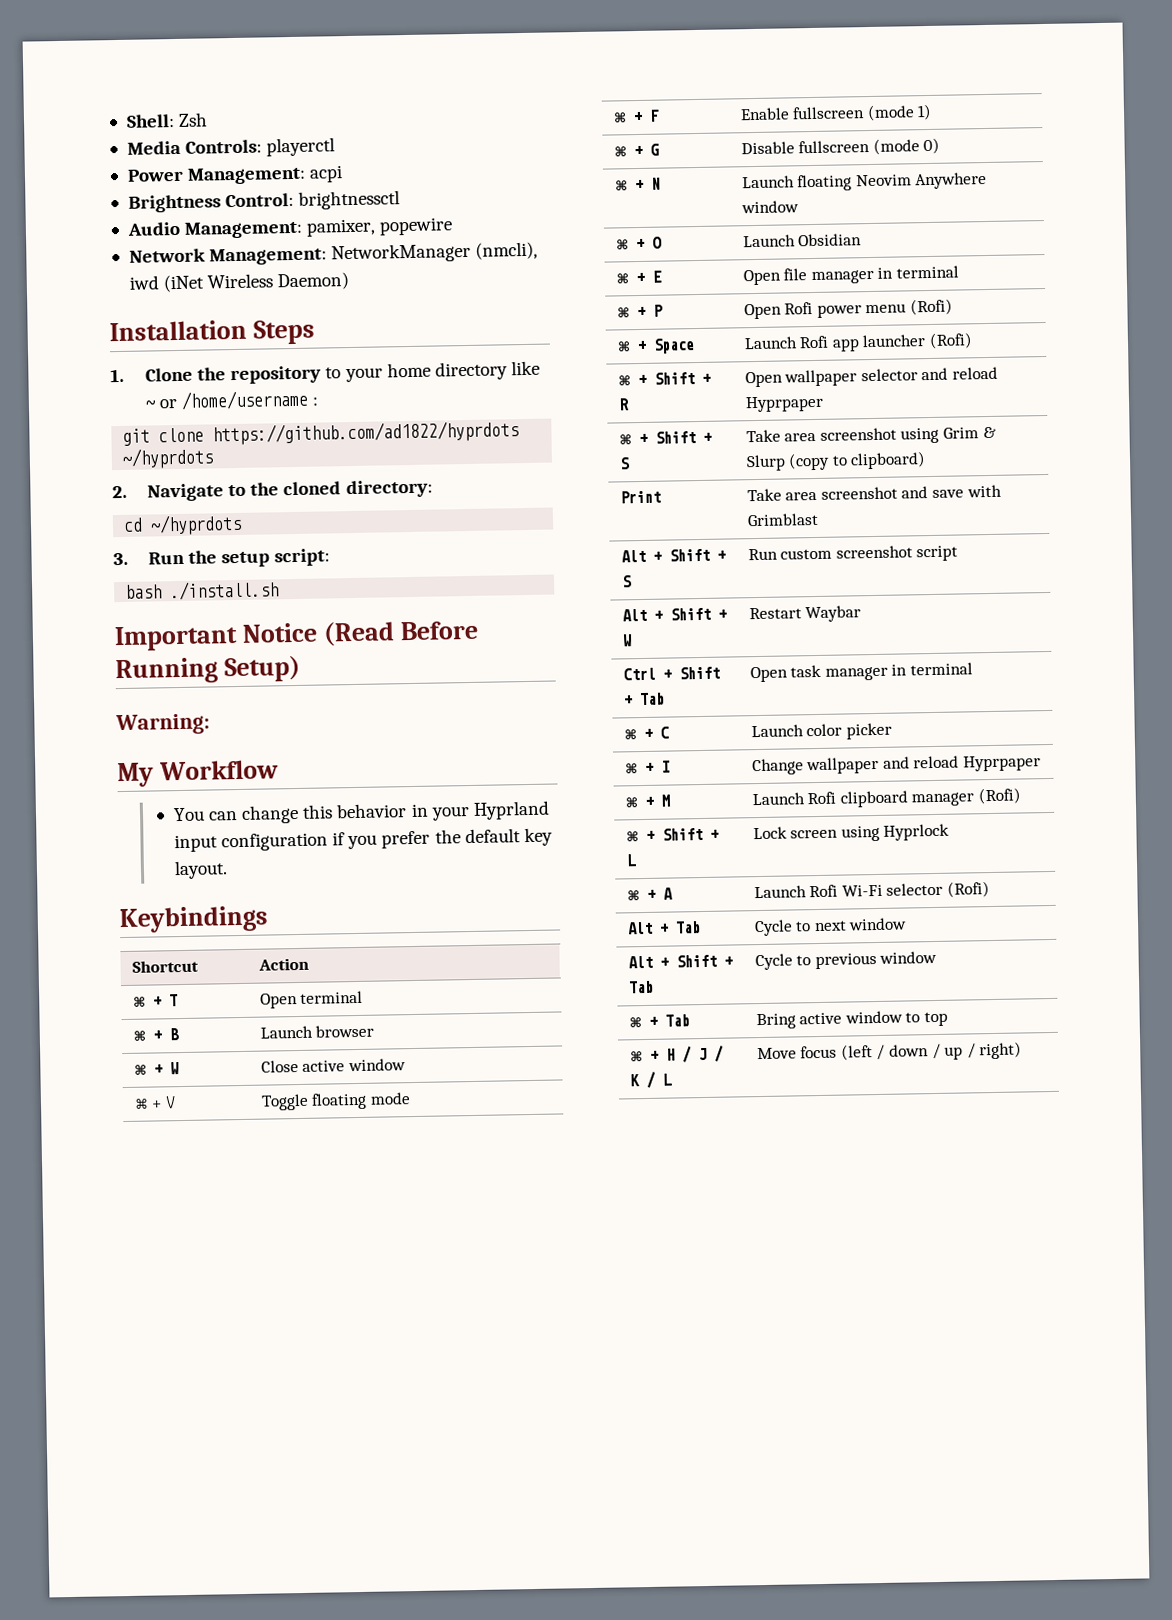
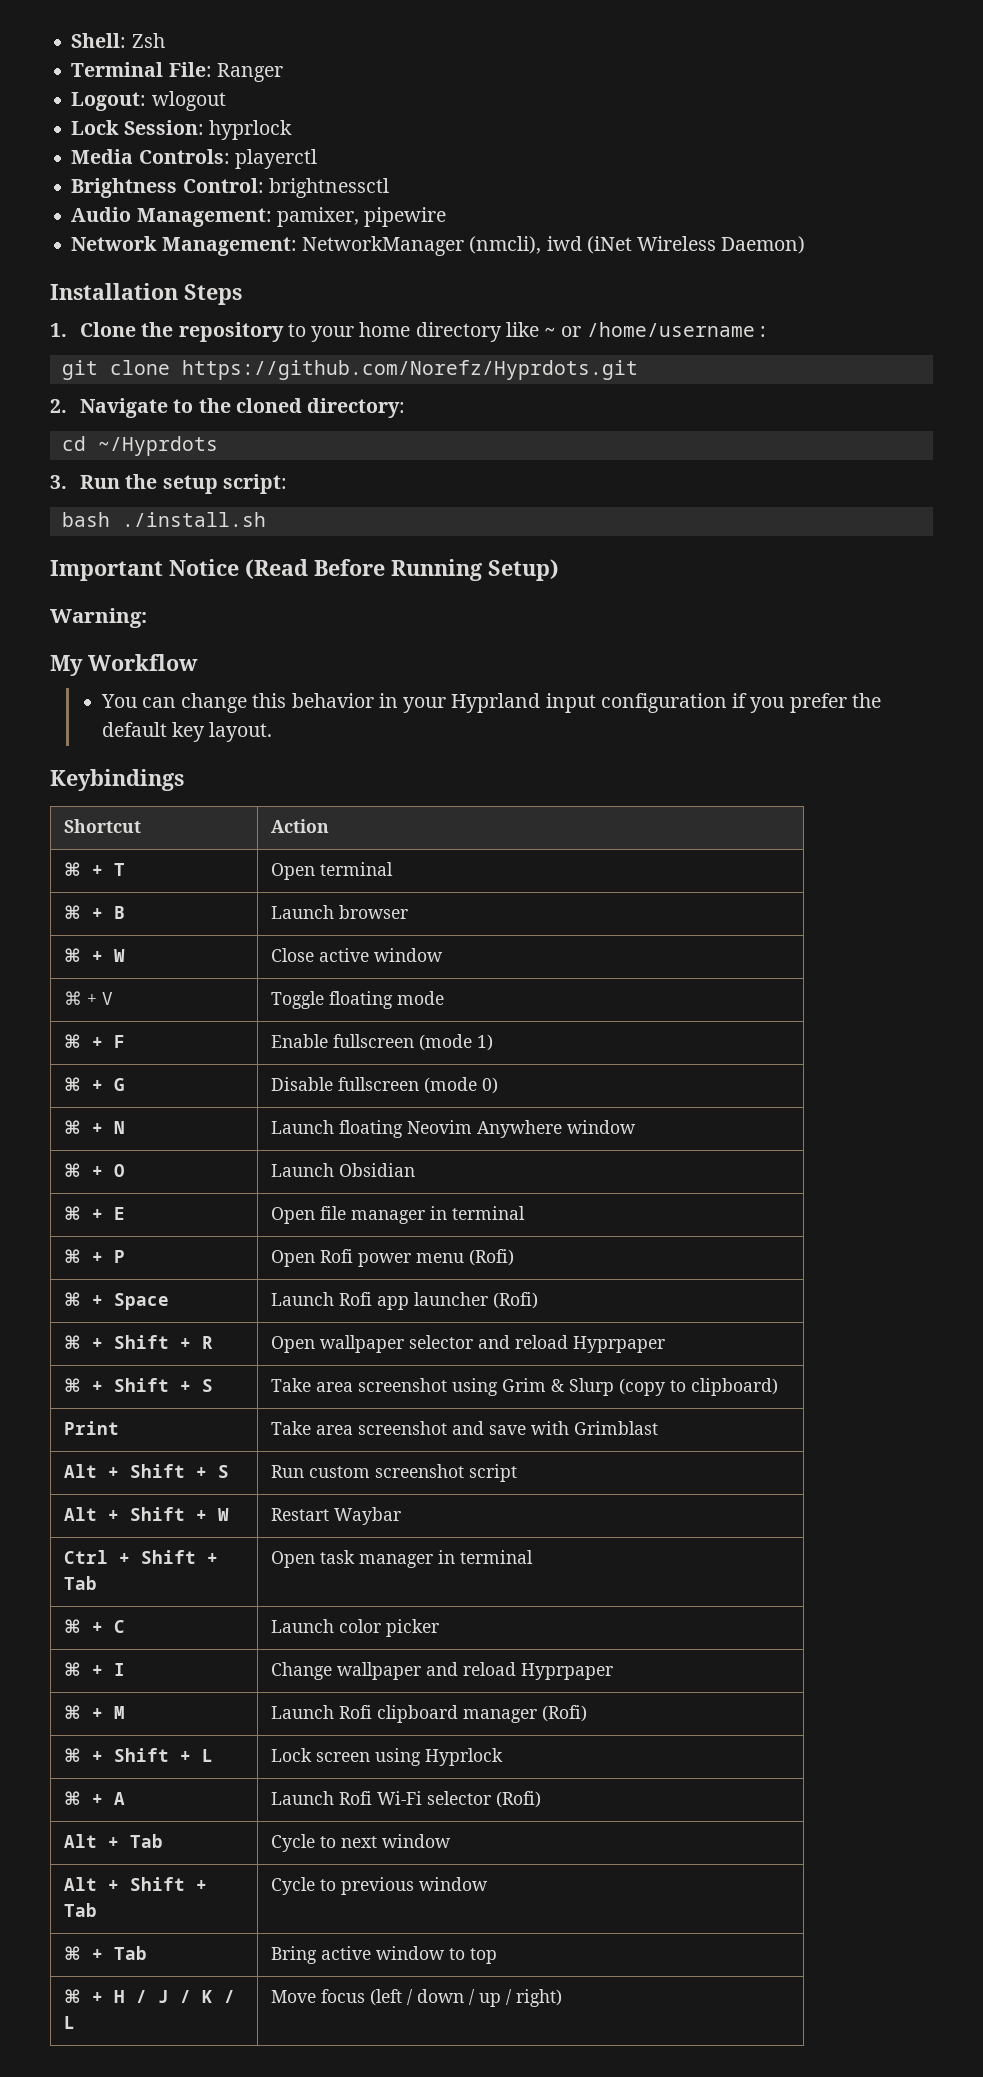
+ Terminal File: Ranger
+ Logout: wlogout
+ Lock Session: hyprlock
- Power Management: acpi
- Audio Management: pamixer, popewire
+ Audio Management: pamixer, pipewire
- git clone https://github.com/ad1822/hyprdots ~/hyprdots
+ git clone https://github.com/Norefz/Hyprdots.git
- cd ~/hyprdots
+ cd ~/Hyprdots

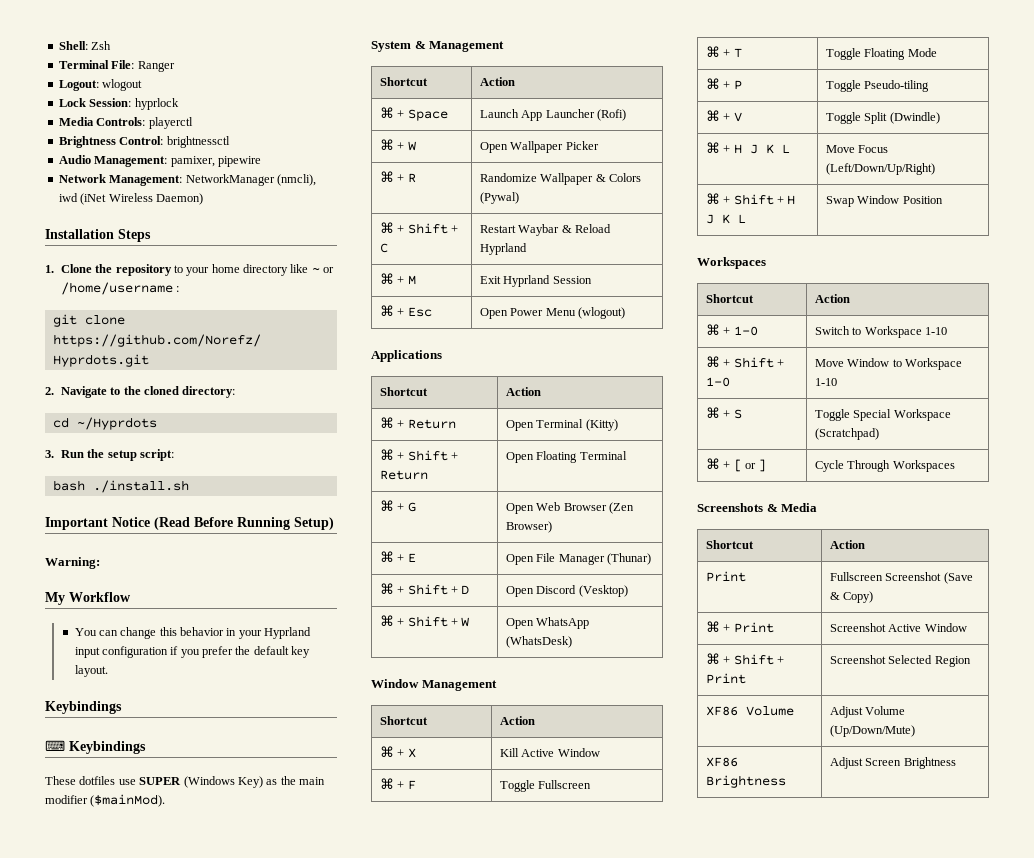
+ ⌨ Keybindings
+ These dotfiles use SUPER (Windows Key) as the main modifier ($mainMod).
+ System & Management
  Shortcut | Action
- ⌘ + T | Open terminal
- ⌘ + B | Launch browser
- ⌘ + W | Close active window
+ ⌘ + Space | Launch App Launcher (Rofi)
+ ⌘ + W | Open Wallpaper Picker
+ ⌘ + R | Randomize Wallpaper & Colors (Pywal)
+ ⌘ + Shift + C | Restart Waybar & Reload Hyprland
+ ⌘ + M | Exit Hyprland Session
+ ⌘ + Esc | Open Power Menu (wlogout)
+ Applications
+ Shortcut | Action
+ ⌘ + Return | Open Terminal (Kitty)
+ ⌘ + Shift + Return | Open Floating Terminal
+ ⌘ + G | Open Web Browser (Zen Browser)
+ ⌘ + E | Open File Manager (Thunar)
+ ⌘ + Shift + D | Open Discord (Vesktop)
+ ⌘ + Shift + W | Open WhatsApp (WhatsDesk)
+ Window Management
+ Shortcut | Action
+ ⌘ + X | Kill Active Window
+ ⌘ + F | Toggle Fullscreen
+ ⌘ + T | Toggle Floating Mode
+ ⌘ + P | Toggle Pseudo-tiling
- ⌘ + V | Toggle floating mode
- ⌘ + F | Enable fullscreen (mode 1)
- ⌘ + G | Disable fullscreen (mode 0)
- ⌘ + N | Launch floating Neovim Anywhere window
- ⌘ + O | Launch Obsidian
- ⌘ + E | Open file manager in terminal
- ⌘ + P | Open Rofi power menu (Rofi)
- ⌘ + Space | Launch Rofi app launcher (Rofi)
- ⌘ + Shift + R | Open wallpaper selector and reload Hyprpaper
- ⌘ + Shift + S | Take area screenshot using Grim & Slurp (copy to clipboard)
- Print | Take area screenshot and save with Grimblast
- Alt + Shift + S | Run custom screenshot script
- Alt + Shift + W | Restart Waybar
- Ctrl + Shift + Tab | Open task manager in terminal
- ⌘ + C | Launch color picker
- ⌘ + I | Change wallpaper and reload Hyprpaper
- ⌘ + M | Launch Rofi clipboard manager (Rofi)
- ⌘ + Shift + L | Lock screen using Hyprlock
- ⌘ + A | Launch Rofi Wi-Fi selector (Rofi)
- Alt + Tab | Cycle to next window
- Alt + Shift + Tab | Cycle to previous window
- ⌘ + Tab | Bring active window to top
- ⌘ + H / J / K / L | Move focus (left / down / up / right)
+ ⌘ + V | Toggle Split (Dwindle)
+ ⌘ + H J K L | Move Focus (Left/Down/Up/Right)
+ ⌘ + Shift + H J K L | Swap Window Position
+ Workspaces
+ Shortcut | Action
+ ⌘ + 1-0 | Switch to Workspace 1-10
+ ⌘ + Shift + 1-0 | Move Window to Workspace 1-10
+ ⌘ + S | Toggle Special Workspace (Scratchpad)
+ ⌘ + [ or ] | Cycle Through Workspaces
+ Screenshots & Media
+ Shortcut | Action
+ Print | Fullscreen Screenshot (Save & Copy)
+ ⌘ + Print | Screenshot Active Window
+ ⌘ + Shift + Print | Screenshot Selected Region
+ XF86 Volume | Adjust Volume (Up/Down/Mute)
+ XF86 Brightness | Adjust Screen Brightness

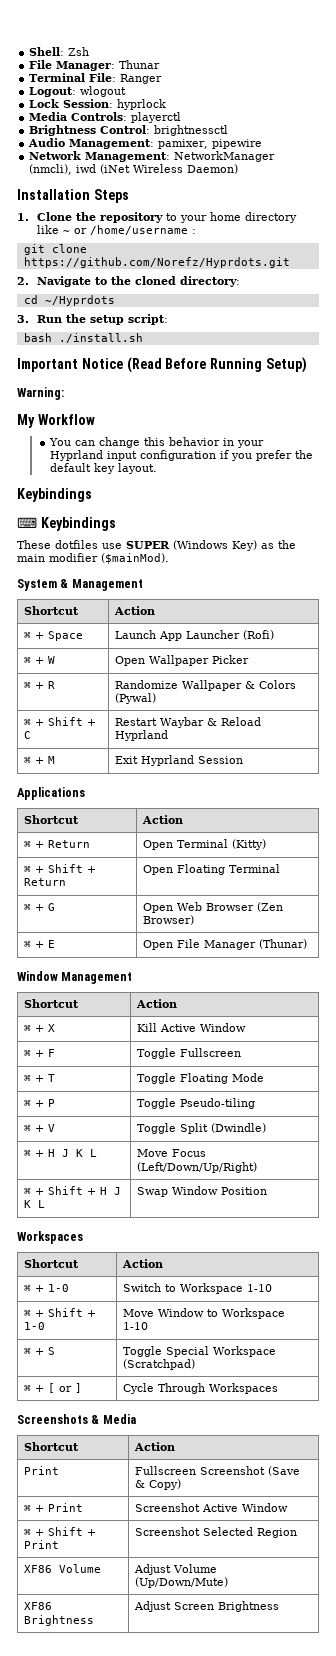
+ File Manager: Thunar
- ⌘ + Esc | Open Power Menu (wlogout)
- ⌘ + Shift + D | Open Discord (Vesktop)
- ⌘ + Shift + W | Open WhatsApp (WhatsDesk)

